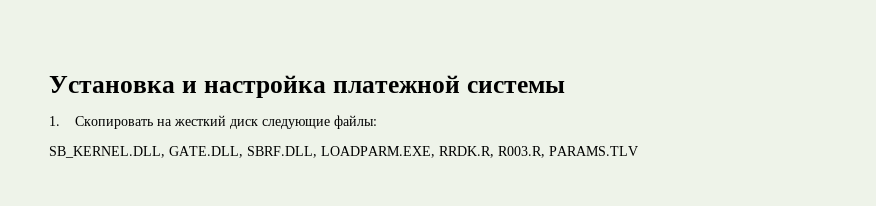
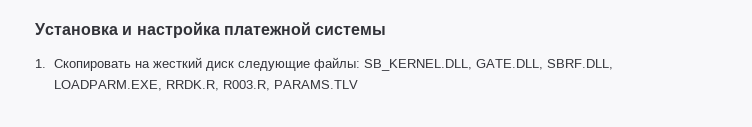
- 1. Скопировать на жесткий диск следующие файлы:
- SB_KERNEL.DLL, GATE.DLL, SBRF.DLL, LOADPARM.EXE, RRDK.R, R003.R, PARAMS.TLV
+ 1. Скопировать на жесткий диск следующие файлы: SB_KERNEL.DLL, GATE.DLL, SBRF.DLL, LOADPARM.EXE, RRDK.R, R003.R, PARAMS.TLV

